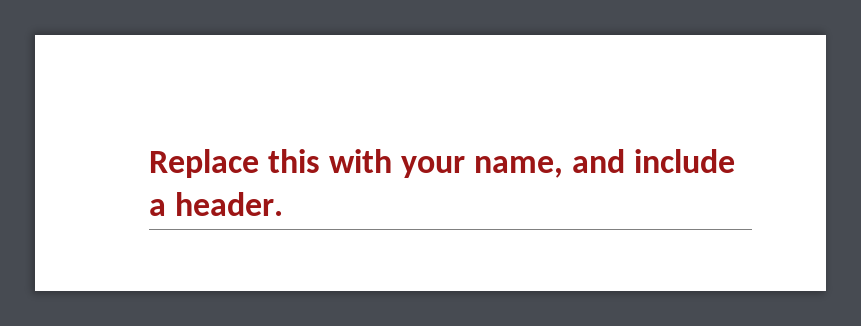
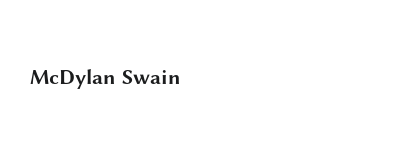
- Replace this with your name, and include a header.
+ McDylan Swain

